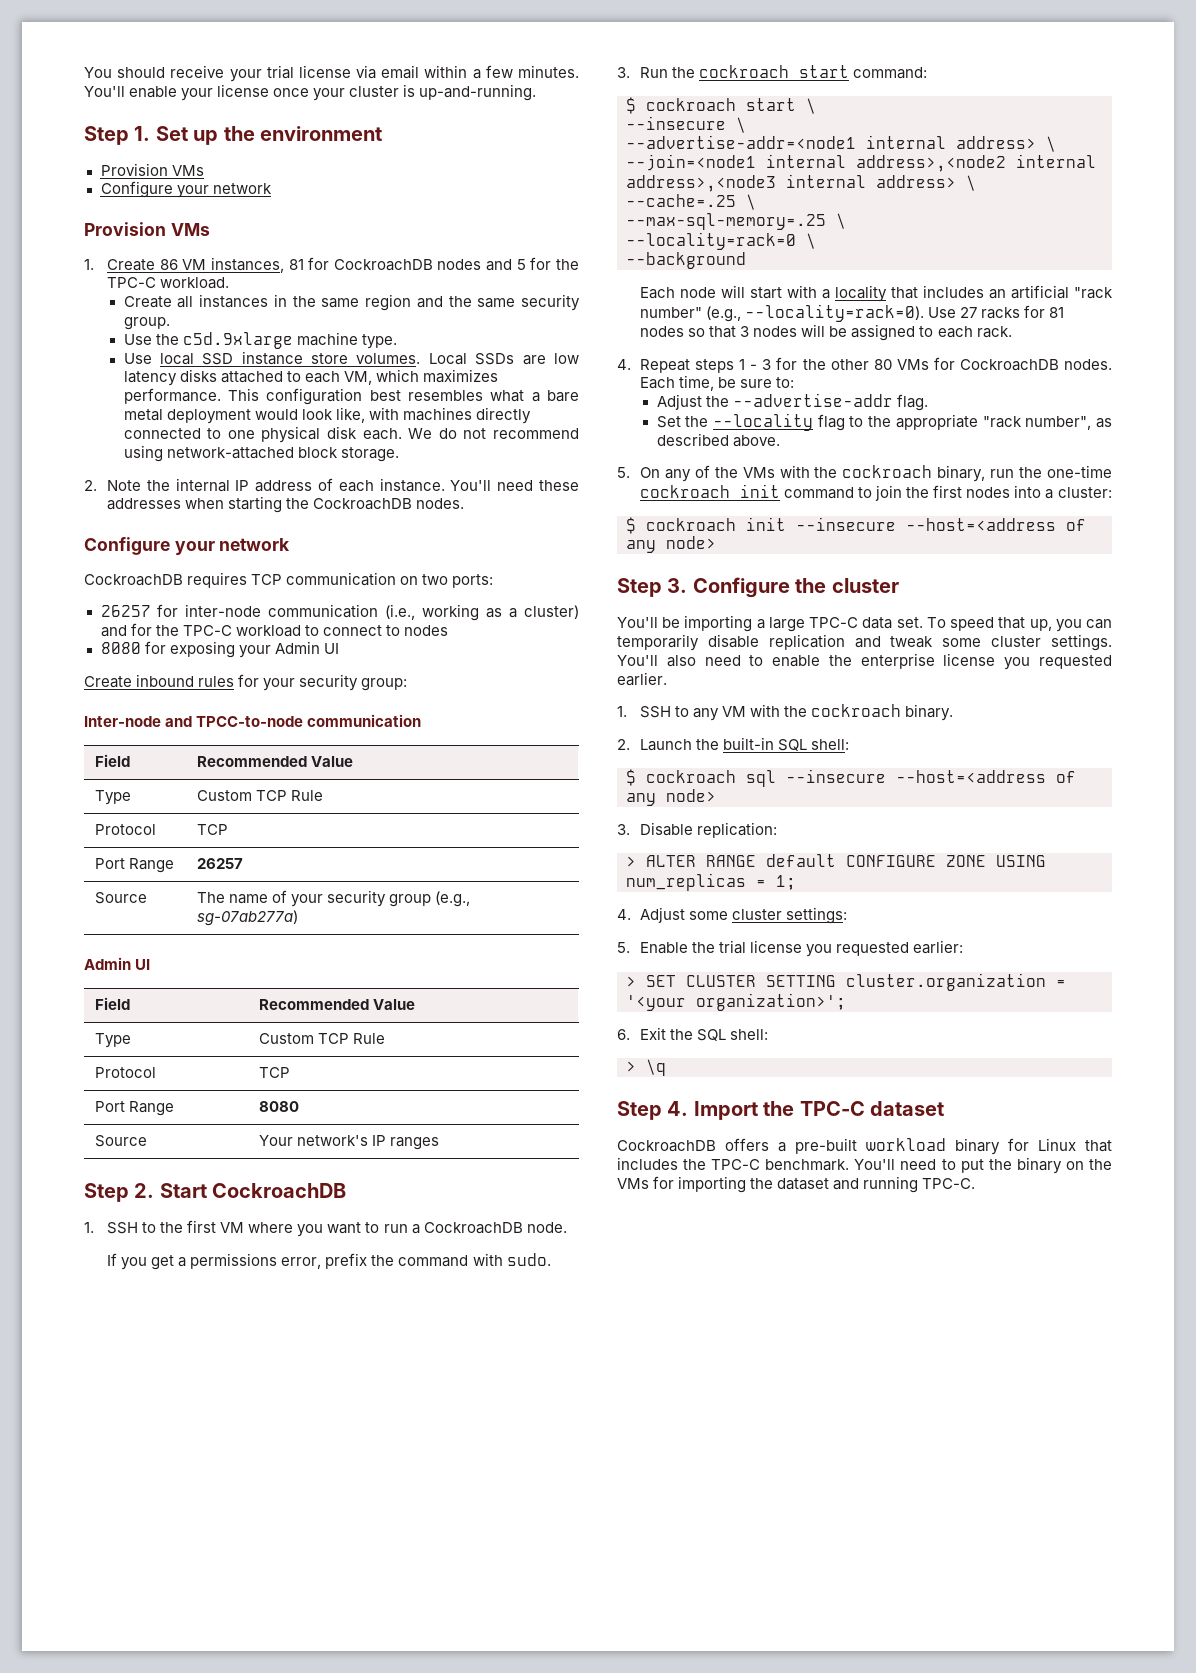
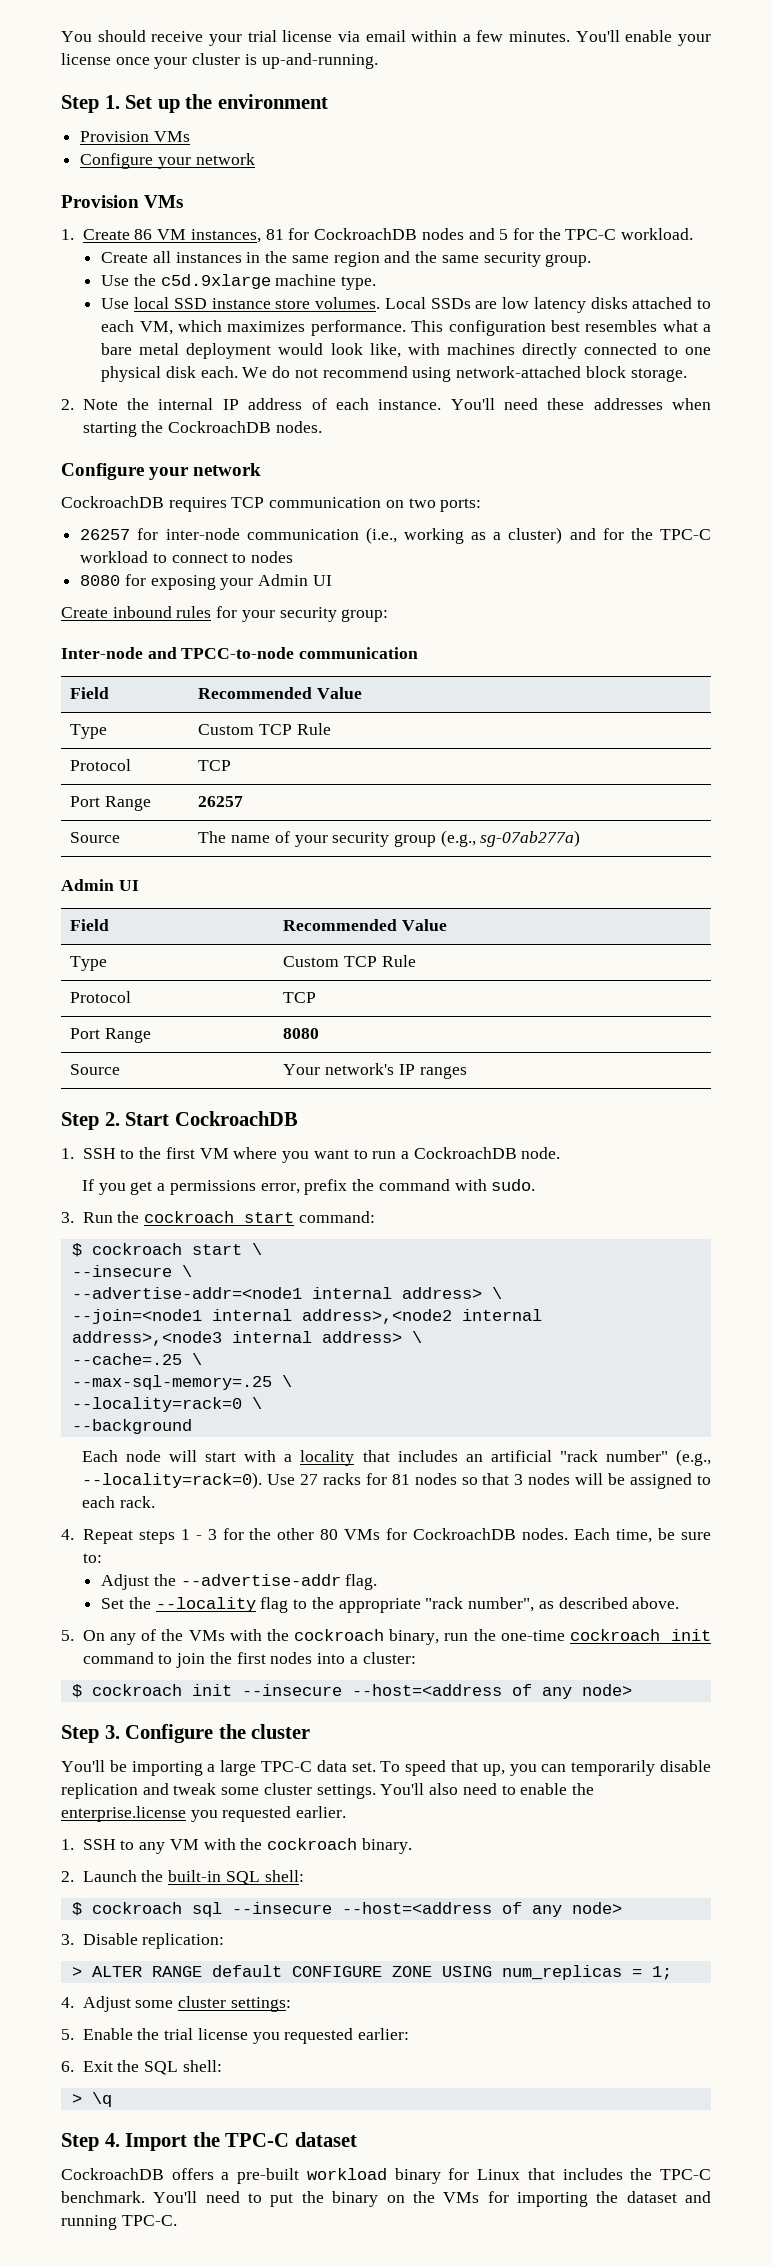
- You'll also need to enable the enterprise license you requested earlier.
+ You'll also need to enable the enterprise.license you requested earlier.
- > SET CLUSTER SETTING cluster.organization = '<your organization>';

